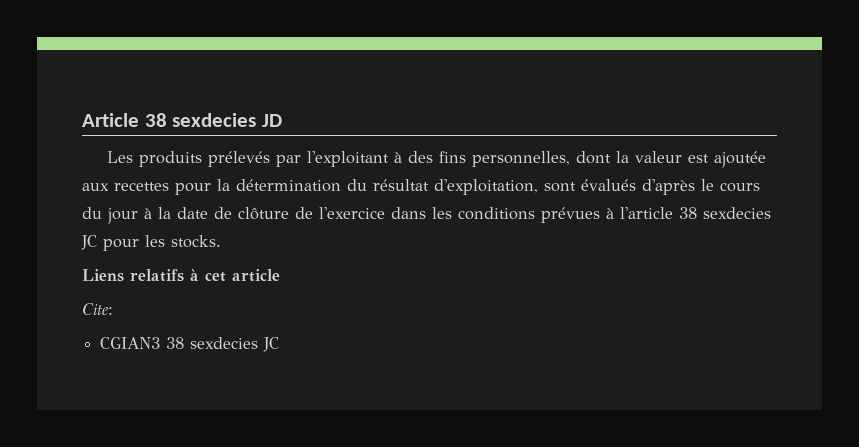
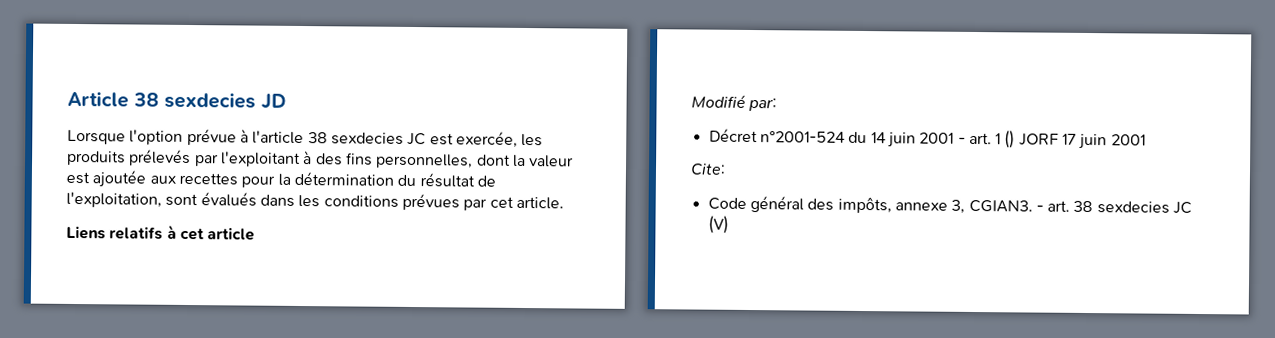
- Les produits prélevés par l'exploitant à des fins personnelles, dont la valeur est ajoutée aux recettes pour la détermination du résultat d'exploitation, sont évalués d'après le cours du jour à la date de clôture de l'exercice dans les conditions prévues à l'article 38 sexdecies JC pour les stocks.
+ Lorsque l'option prévue à l'article 38 sexdecies JC est exercée, les produits prélevés par l'exploitant à des fins personnelles, dont la valeur est ajoutée aux recettes pour la détermination du résultat de l'exploitation, sont évalués dans les conditions prévues par cet article.
+ Modifié par:
+ Décret n°2001-524 du 14 juin 2001 - art. 1 () JORF 17 juin 2001
  Cite:
- CGIAN3 38 sexdecies JC
+ Code général des impôts, annexe 3, CGIAN3. - art. 38 sexdecies JC (V)

